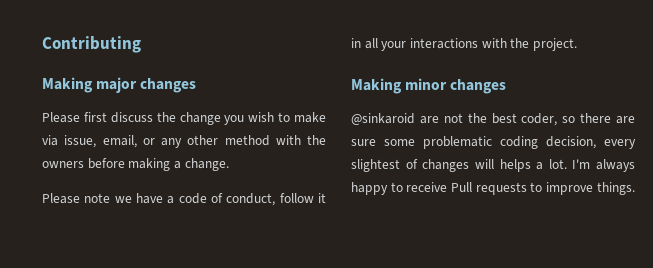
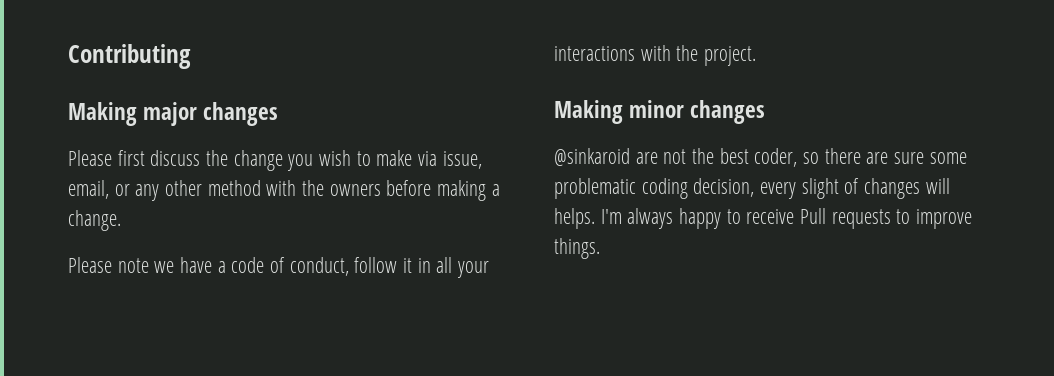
- @sinkaroid are not the best coder, so there are sure some problematic coding decision, every slightest of changes will helps a lot.
+ @sinkaroid are not the best coder, so there are sure some problematic coding decision, every slight of changes will helps.

